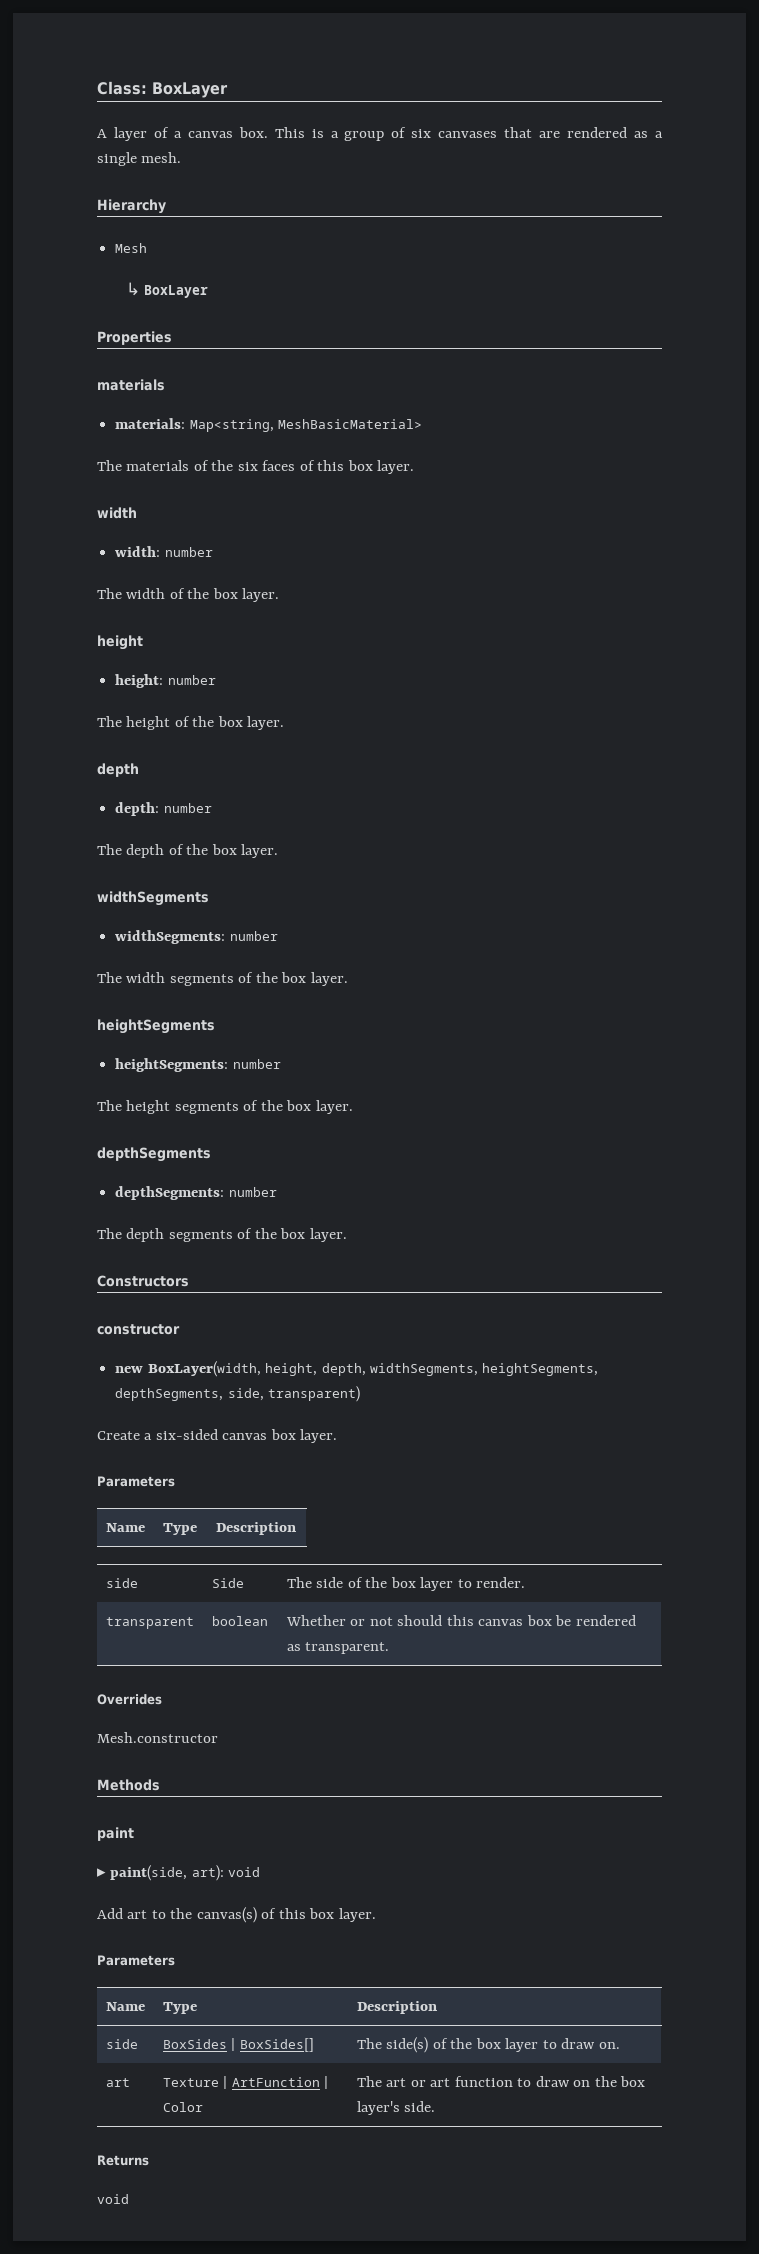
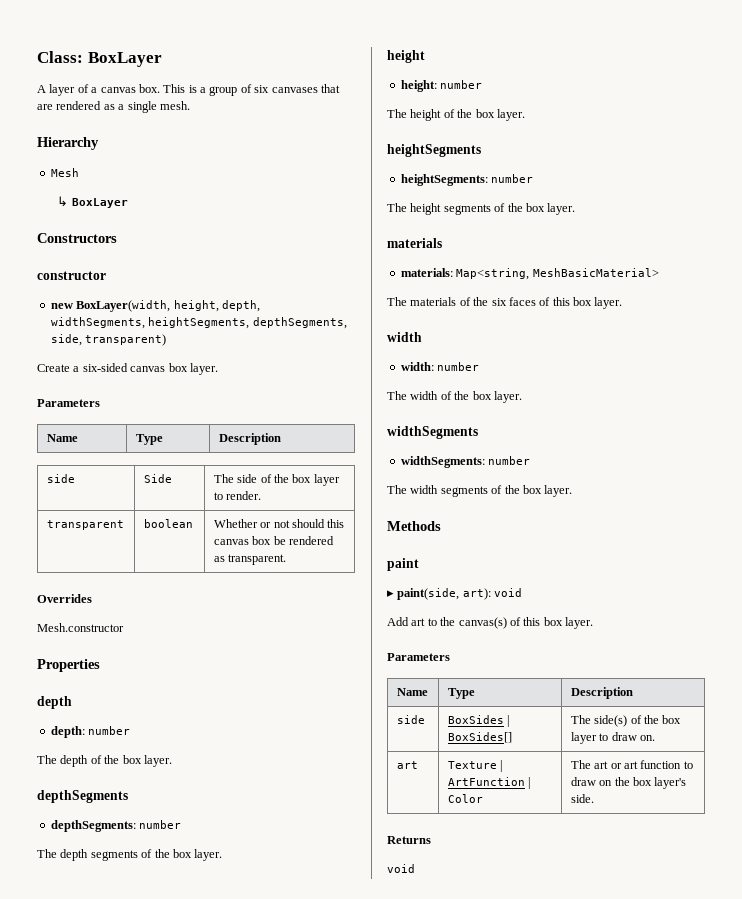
- Properties
- materials
- materials: Map<string, MeshBasicMaterial>
- The materials of the six faces of this box layer.
- width
- width: number
- The width of the box layer.
- height
- height: number
- The height of the box layer.
- depth
- depth: number
- The depth of the box layer.
- widthSegments
- widthSegments: number
- The width segments of the box layer.
- heightSegments
- heightSegments: number
- The height segments of the box layer.
- depthSegments
- depthSegments: number
- The depth segments of the box layer.
+ Properties
+ depth
+ depth: number
+ The depth of the box layer.
+ depthSegments
+ depthSegments: number
+ The depth segments of the box layer.
+ height
+ height: number
+ The height of the box layer.
+ heightSegments
+ heightSegments: number
+ The height segments of the box layer.
+ materials
+ materials: Map<string, MeshBasicMaterial>
+ The materials of the six faces of this box layer.
+ width
+ width: number
+ The width of the box layer.
+ widthSegments
+ widthSegments: number
+ The width segments of the box layer.

